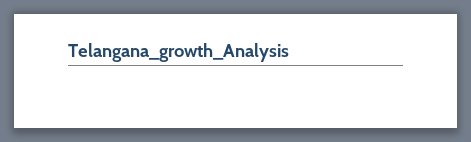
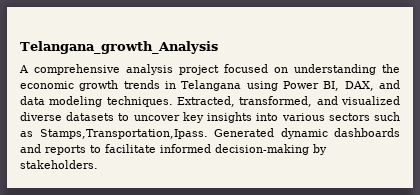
+ A comprehensive analysis project focused on understanding the economic growth trends in Telangana using Power BI, DAX, and data modeling techniques. Extracted, transformed, and visualized diverse datasets to uncover key insights into various sectors such as Stamps,Transportation,Ipass. Generated dynamic dashboards and reports to facilitate informed decision-making by stakeholders.

